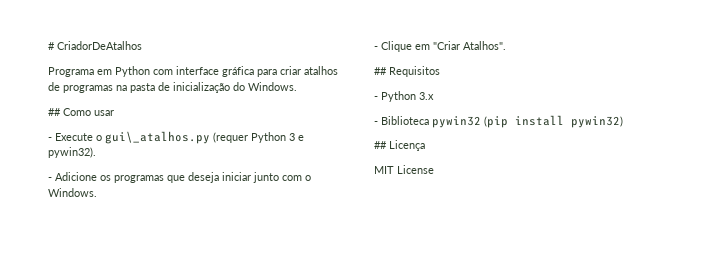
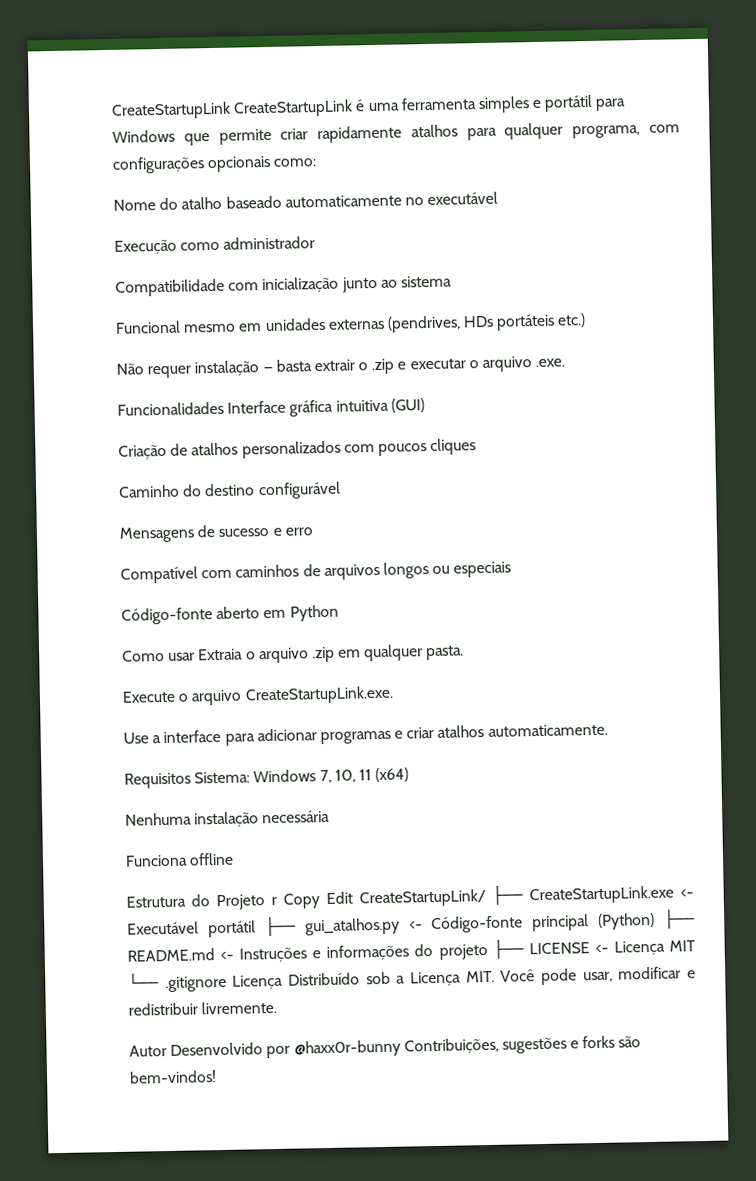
- # CriadorDeAtalhos
- Programa em Python com interface gráfica para criar atalhos de programas na pasta de inicialização do Windows.
- ## Como usar
- - Execute o gui\_atalhos.py (requer Python 3 e pywin32).
- - Adicione os programas que deseja iniciar junto com o Windows.
- - Clique em "Criar Atalhos".
- ## Requisitos
- - Python 3.x
- - Biblioteca pywin32 (pip install pywin32)
- ## Licença
- MIT License
+ CreateStartupLink CreateStartupLink é uma ferramenta simples e portátil para Windows que permite criar rapidamente atalhos para qualquer programa, com configurações opcionais como:
+ Nome do atalho baseado automaticamente no executável
+ Execução como administrador
+ Compatibilidade com inicialização junto ao sistema
+ Funcional mesmo em unidades externas (pendrives, HDs portáteis etc.)
+ Não requer instalação — basta extrair o .zip e executar o arquivo .exe.
+ Funcionalidades Interface gráfica intuitiva (GUI)
+ Criação de atalhos personalizados com poucos cliques
+ Caminho do destino configurável
+ Mensagens de sucesso e erro
+ Compatível com caminhos de arquivos longos ou especiais
+ Código-fonte aberto em Python
+ Como usar Extraia o arquivo .zip em qualquer pasta.
+ Execute o arquivo CreateStartupLink.exe.
+ Use a interface para adicionar programas e criar atalhos automaticamente.
+ Requisitos Sistema: Windows 7, 10, 11 (x64)
+ Nenhuma instalação necessária
+ Funciona offline
+ Estrutura do Projeto r Copy Edit CreateStartupLink/ ├── CreateStartupLink.exe <- Executável portátil ├── gui_atalhos.py <- Código-fonte principal (Python) ├── README.md <- Instruções e informações do projeto ├── LICENSE <- Licença MIT └── .gitignore Licença Distribuído sob a Licença MIT. Você pode usar, modificar e redistribuir livremente.
+ Autor Desenvolvido por @haxx0r-bunny Contribuições, sugestões e forks são bem-vindos!

